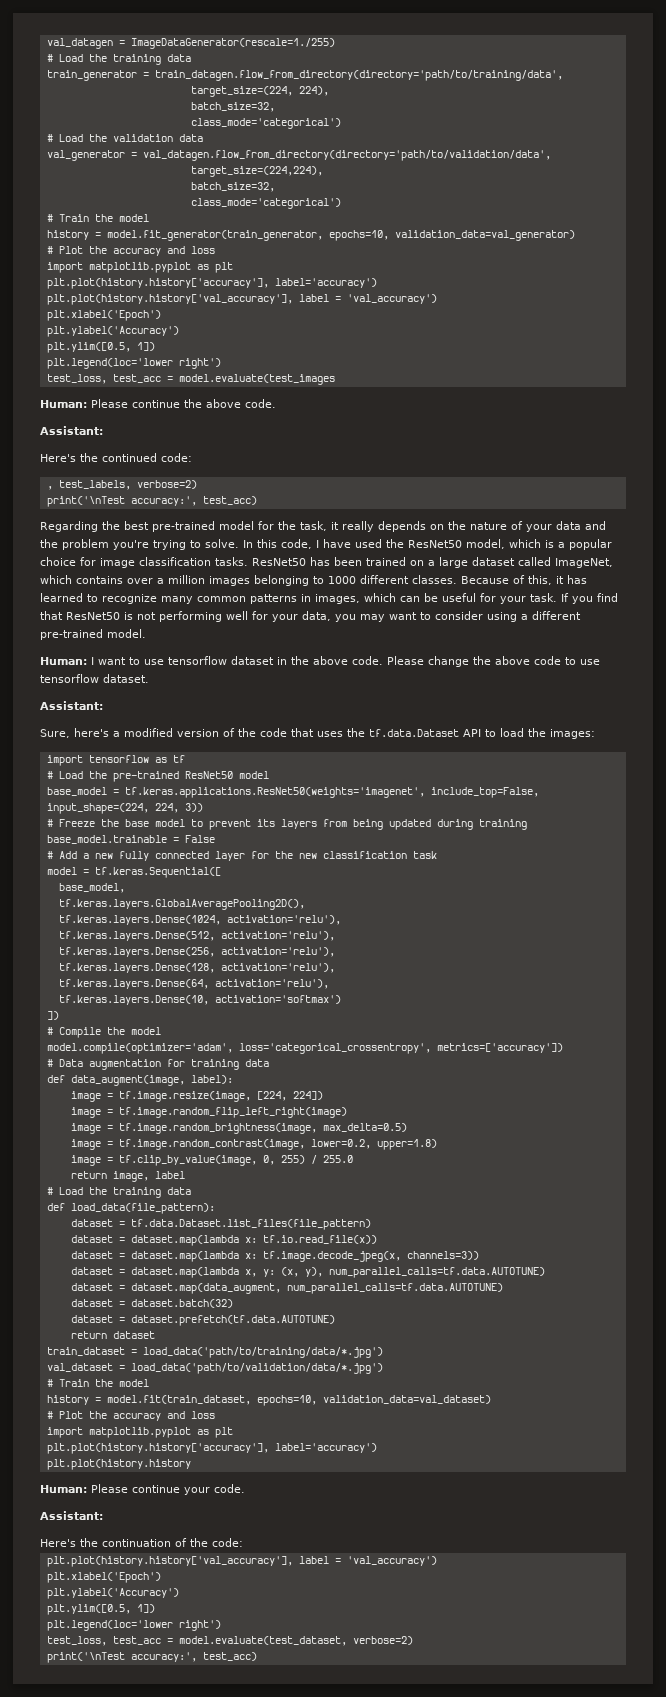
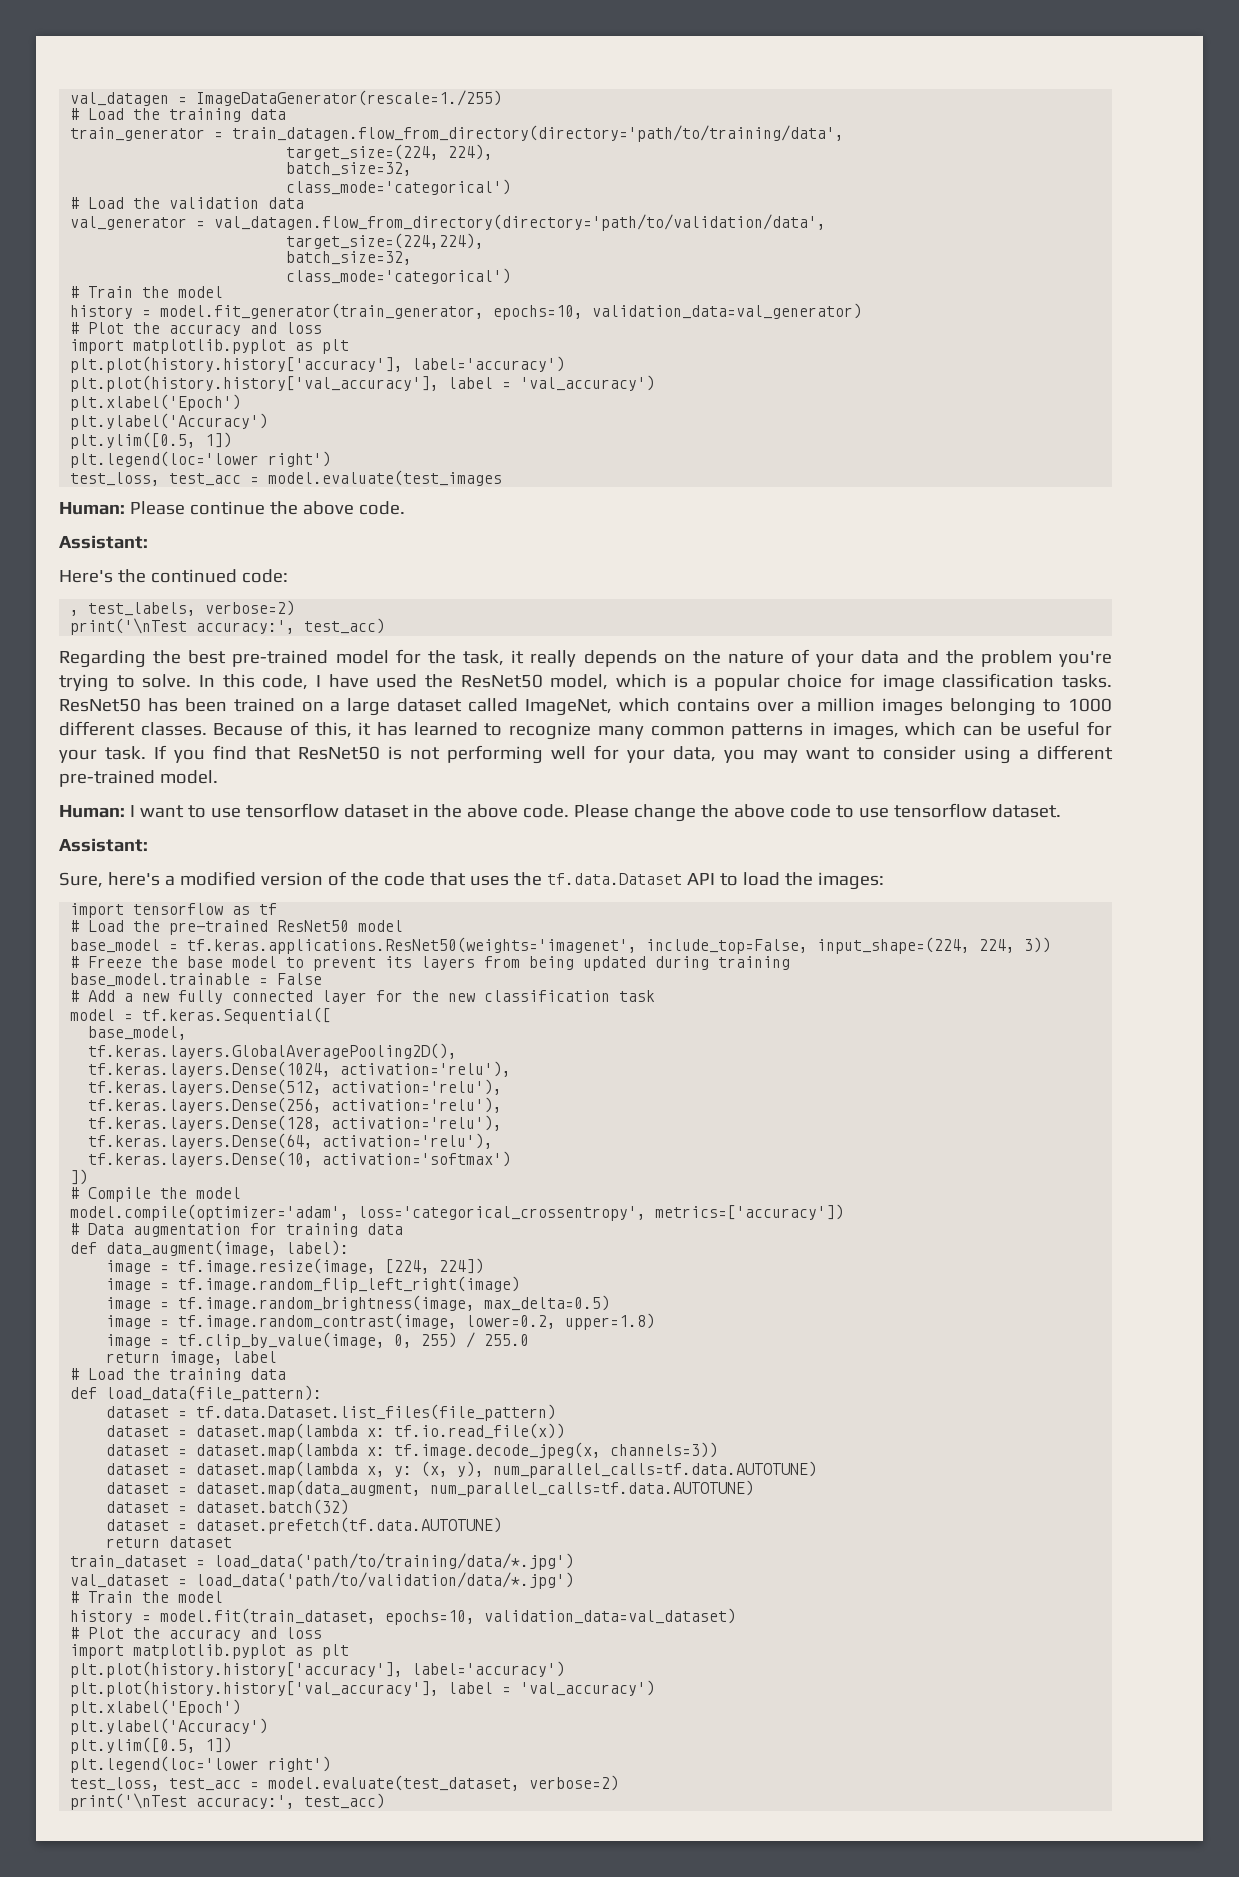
- plt.plot(history.history
- Human: Please continue your code.
- Assistant:
- Here's the continuation of the code:

